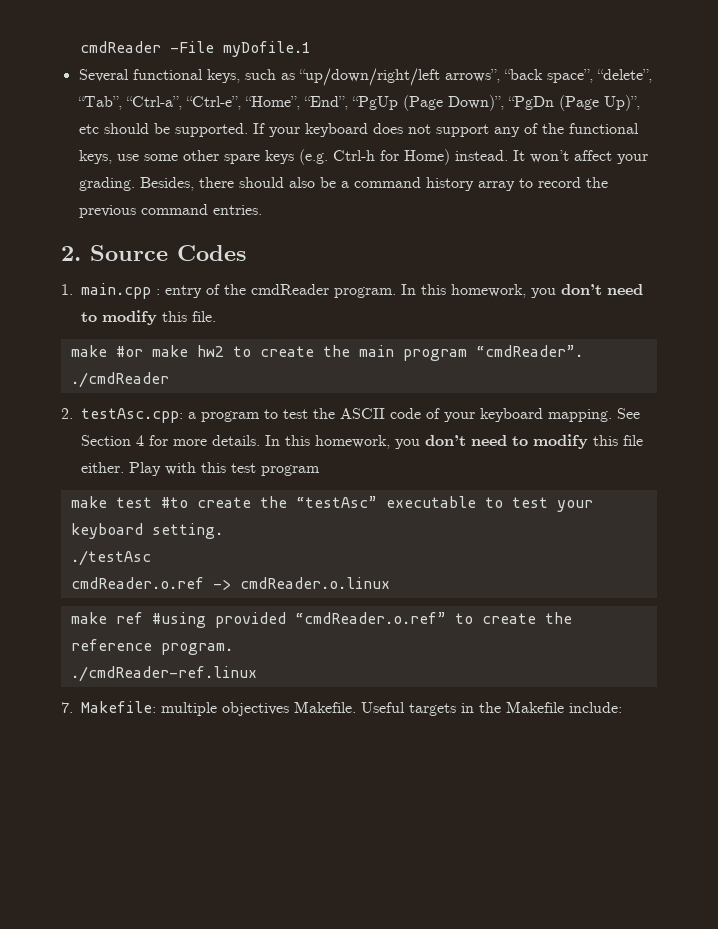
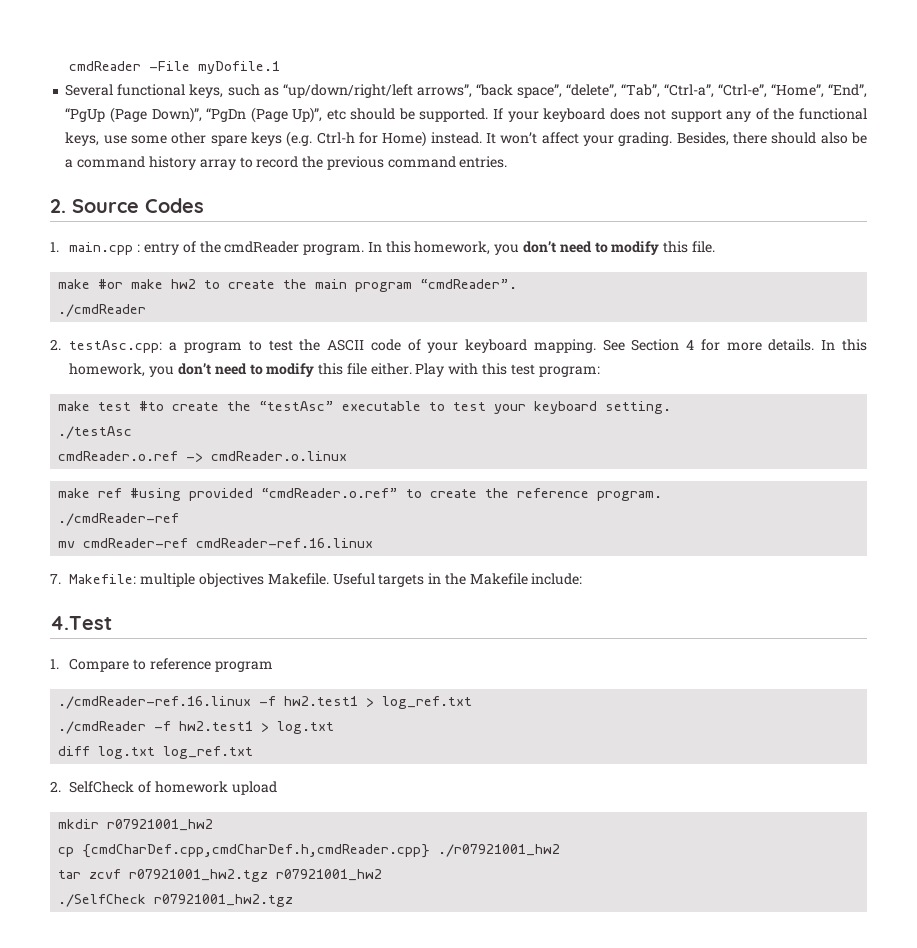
- Play with this test program
+ Play with this test program:
- ./cmdReader-ref.linux
+ ./cmdReader-ref
+ mv cmdReader-ref cmdReader-ref.16.linux
+ 4.Test
+ 1. Compare to reference program
+ ./cmdReader-ref.16.linux -f hw2.test1 > log_ref.txt
+ ./cmdReader -f hw2.test1 > log.txt
+ diff log.txt log_ref.txt
+ 2. SelfCheck of homework upload
+ mkdir r07921001_hw2
+ cp {cmdCharDef.cpp,cmdCharDef.h,cmdReader.cpp} ./r07921001_hw2
+ tar zcvf r07921001_hw2.tgz r07921001_hw2
+ ./SelfCheck r07921001_hw2.tgz

